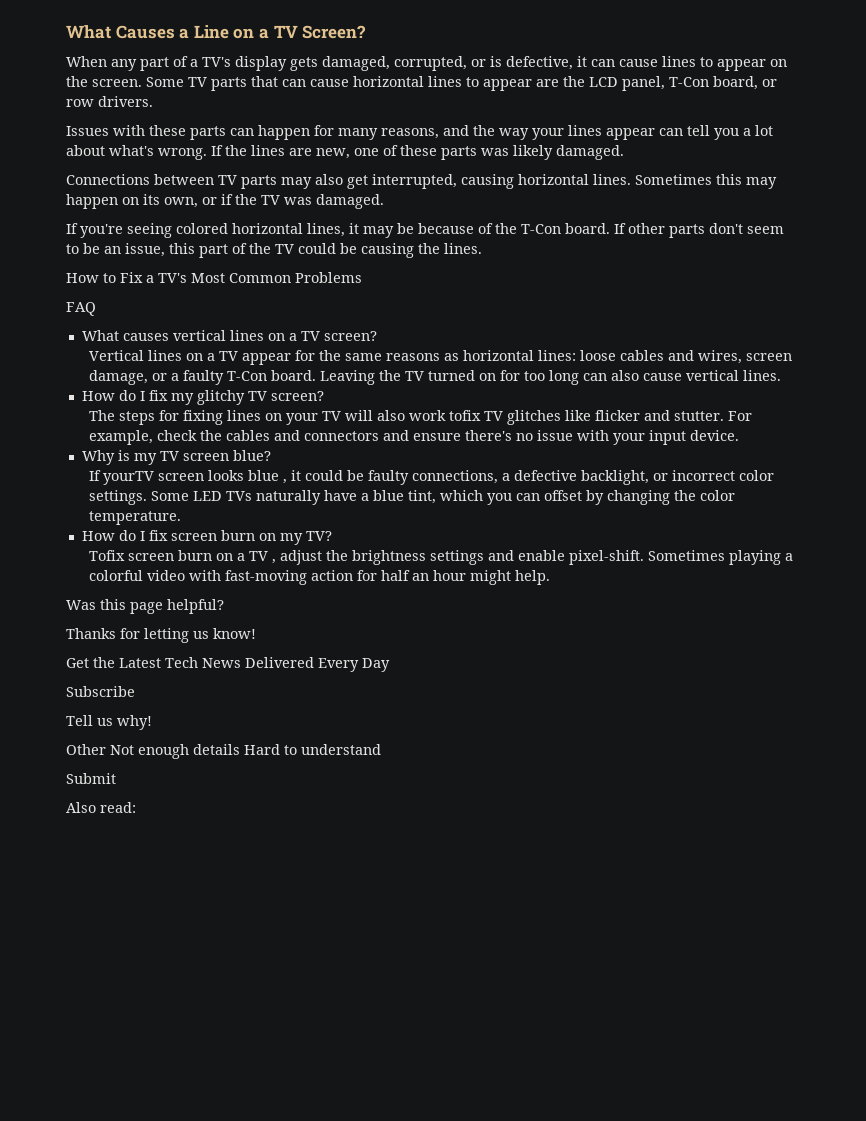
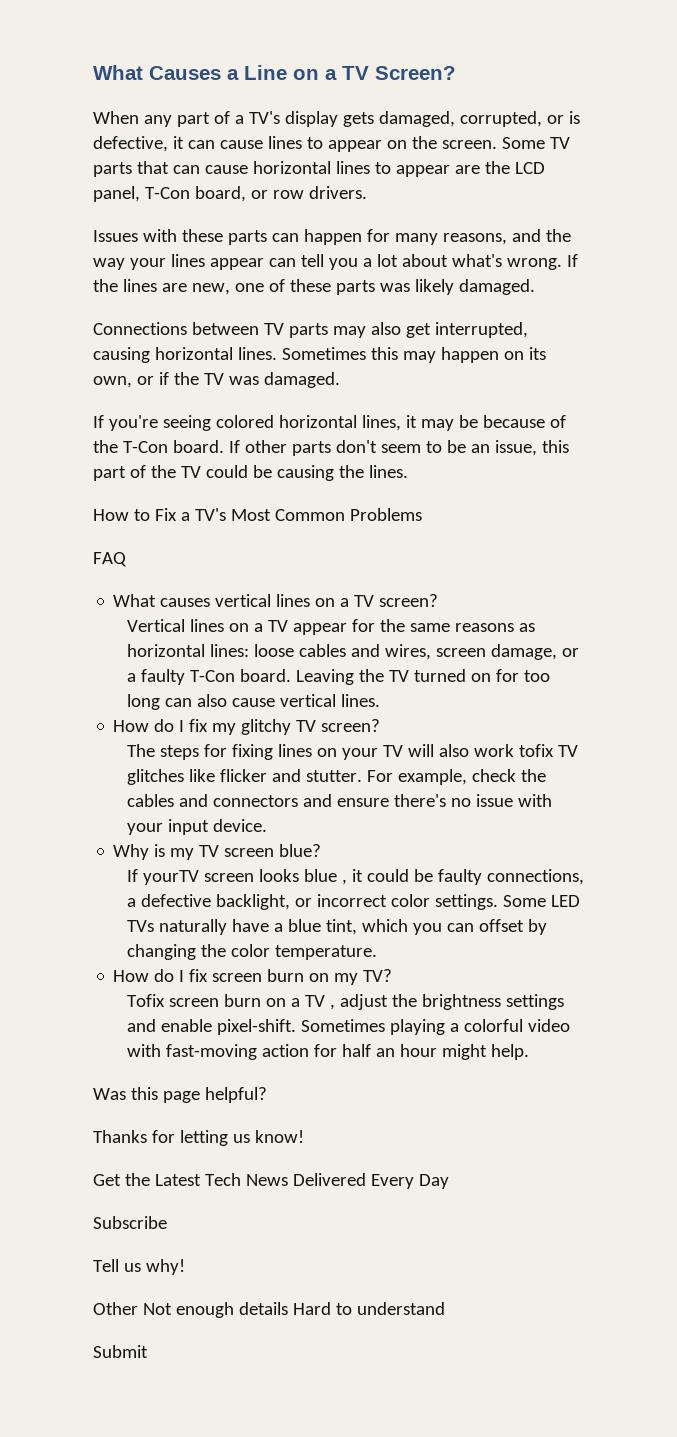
- Also read:

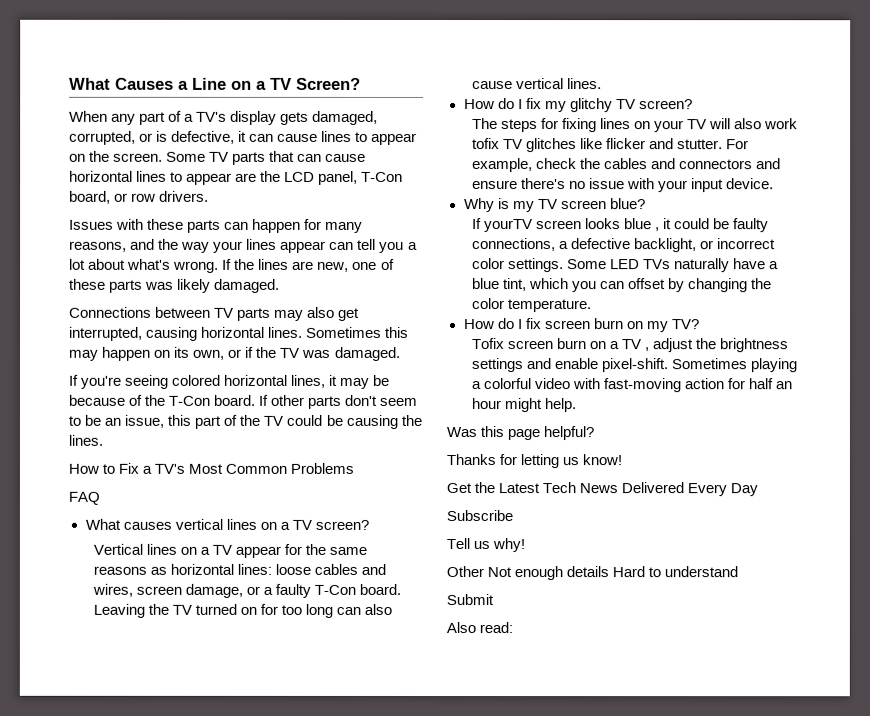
+ Also read:

